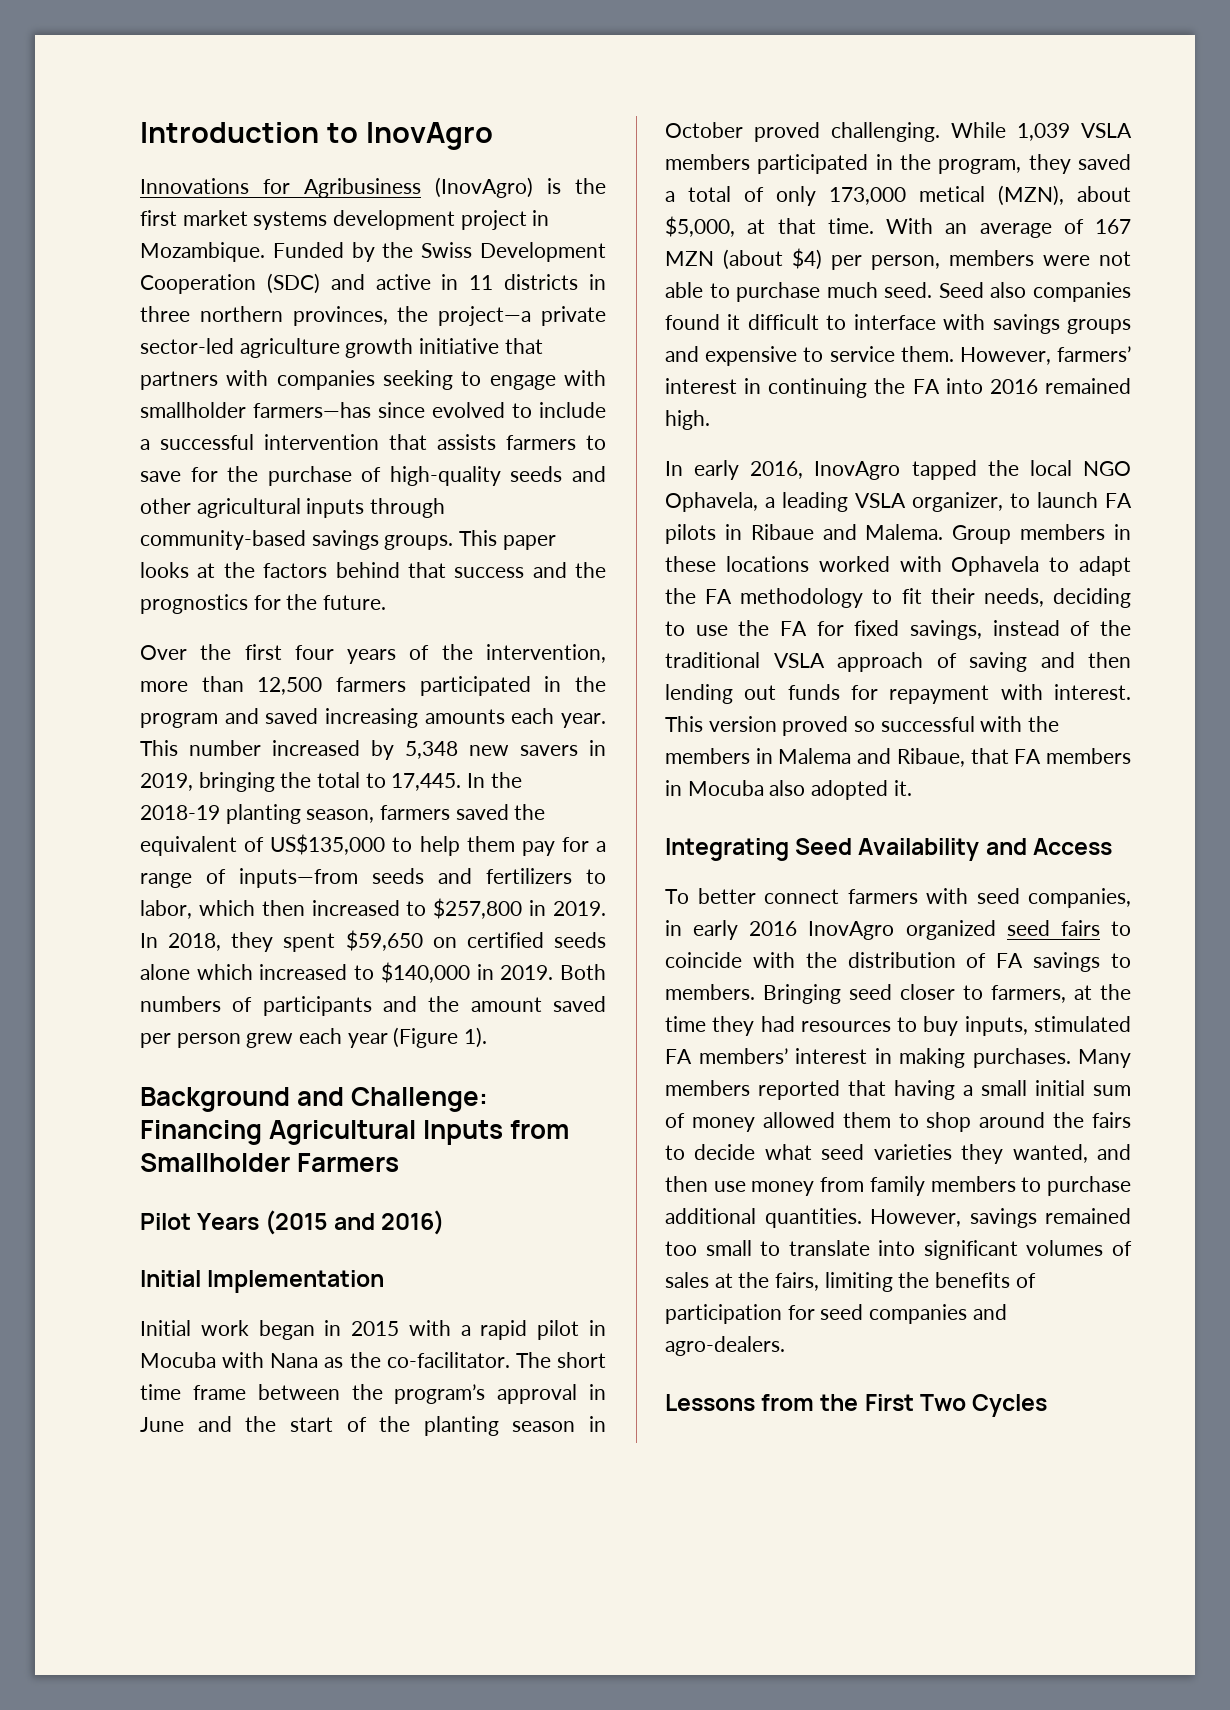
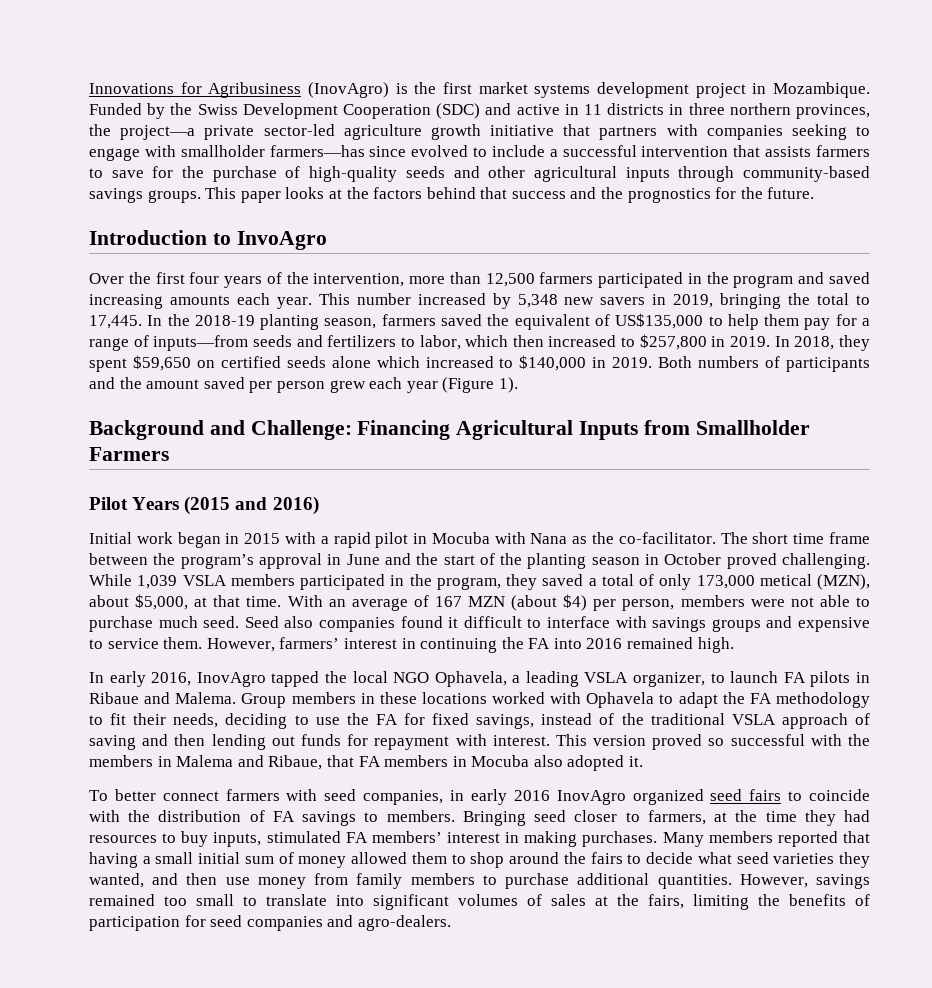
- Introduction to InovAgro
+ Introduction to InvoAgro
- Initial Implementation
- Integrating Seed Availability and Access
- Lessons from the First Two Cycles

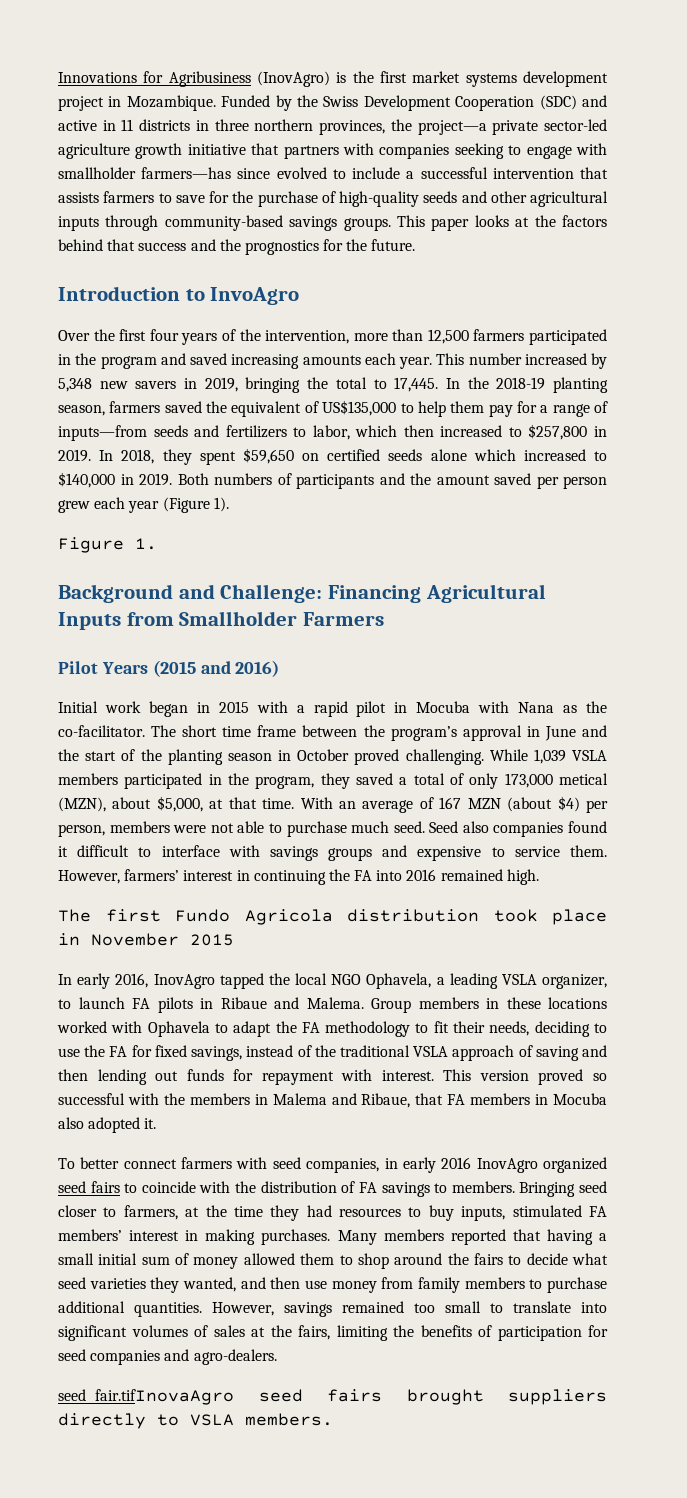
+ Figure 1.
+ The first Fundo Agricola distribution took place in November 2015
+ seed fair.tifInovaAgro seed fairs brought suppliers directly to VSLA members.

